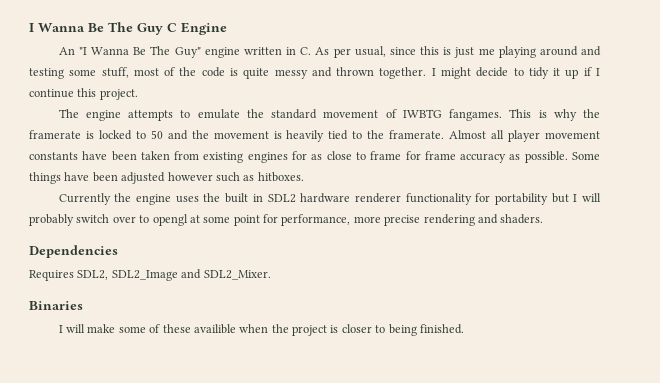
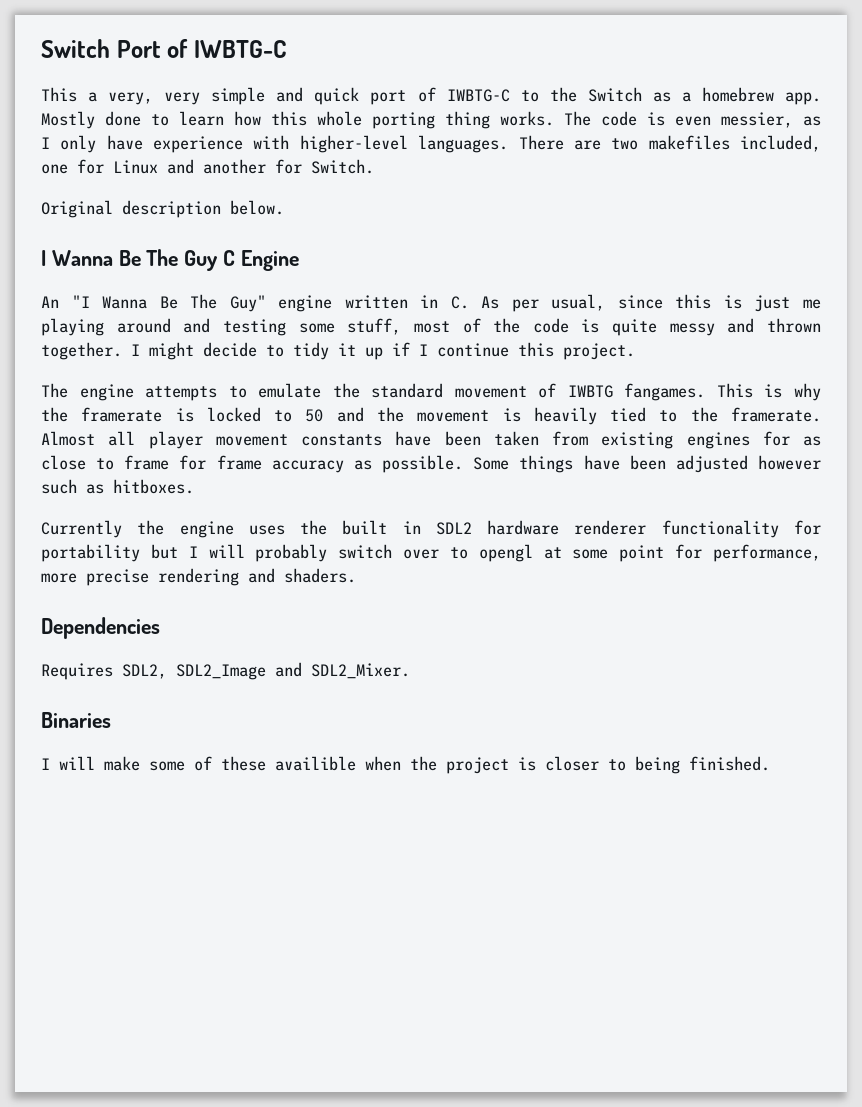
+ Switch Port of IWBTG-C
+ This a very, very simple and quick port of IWBTG-C to the Switch as a homebrew app. Mostly done to learn how this whole porting thing works. The code is even messier, as I only have experience with higher-level languages. There are two makefiles included, one for Linux and another for Switch.
+ Original description below.

